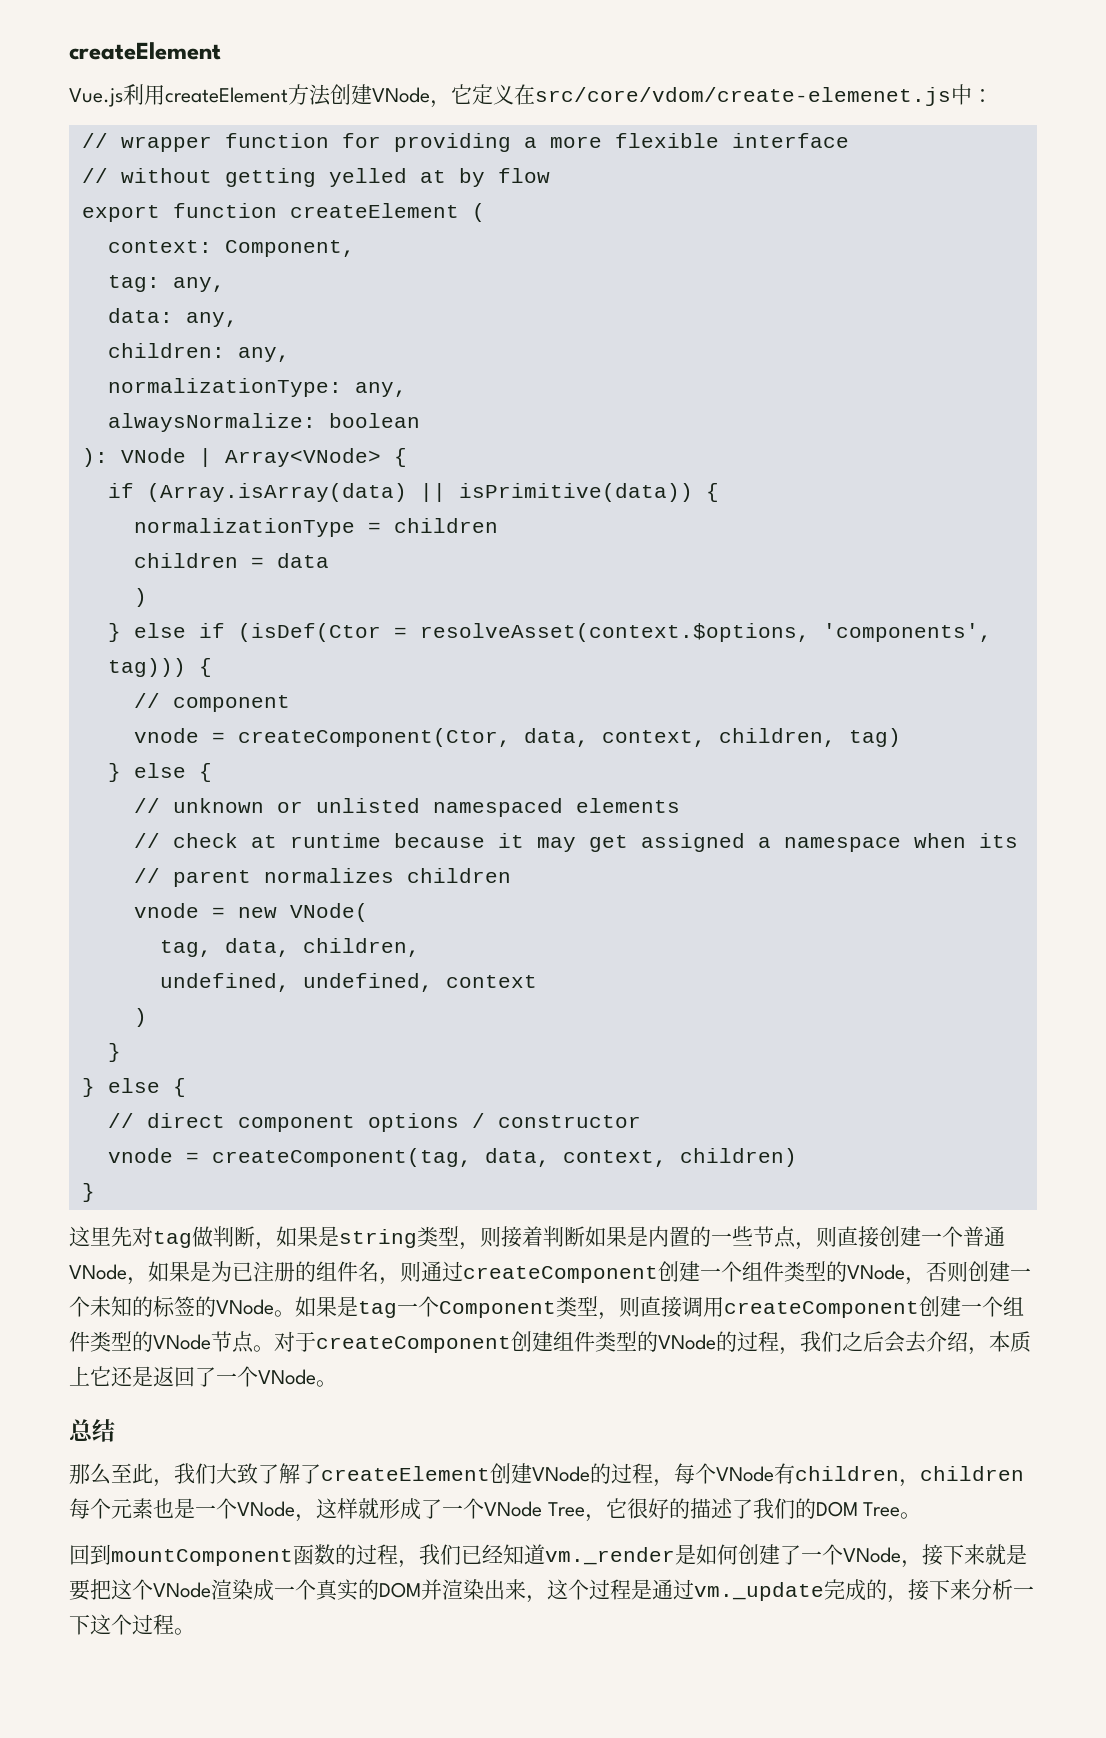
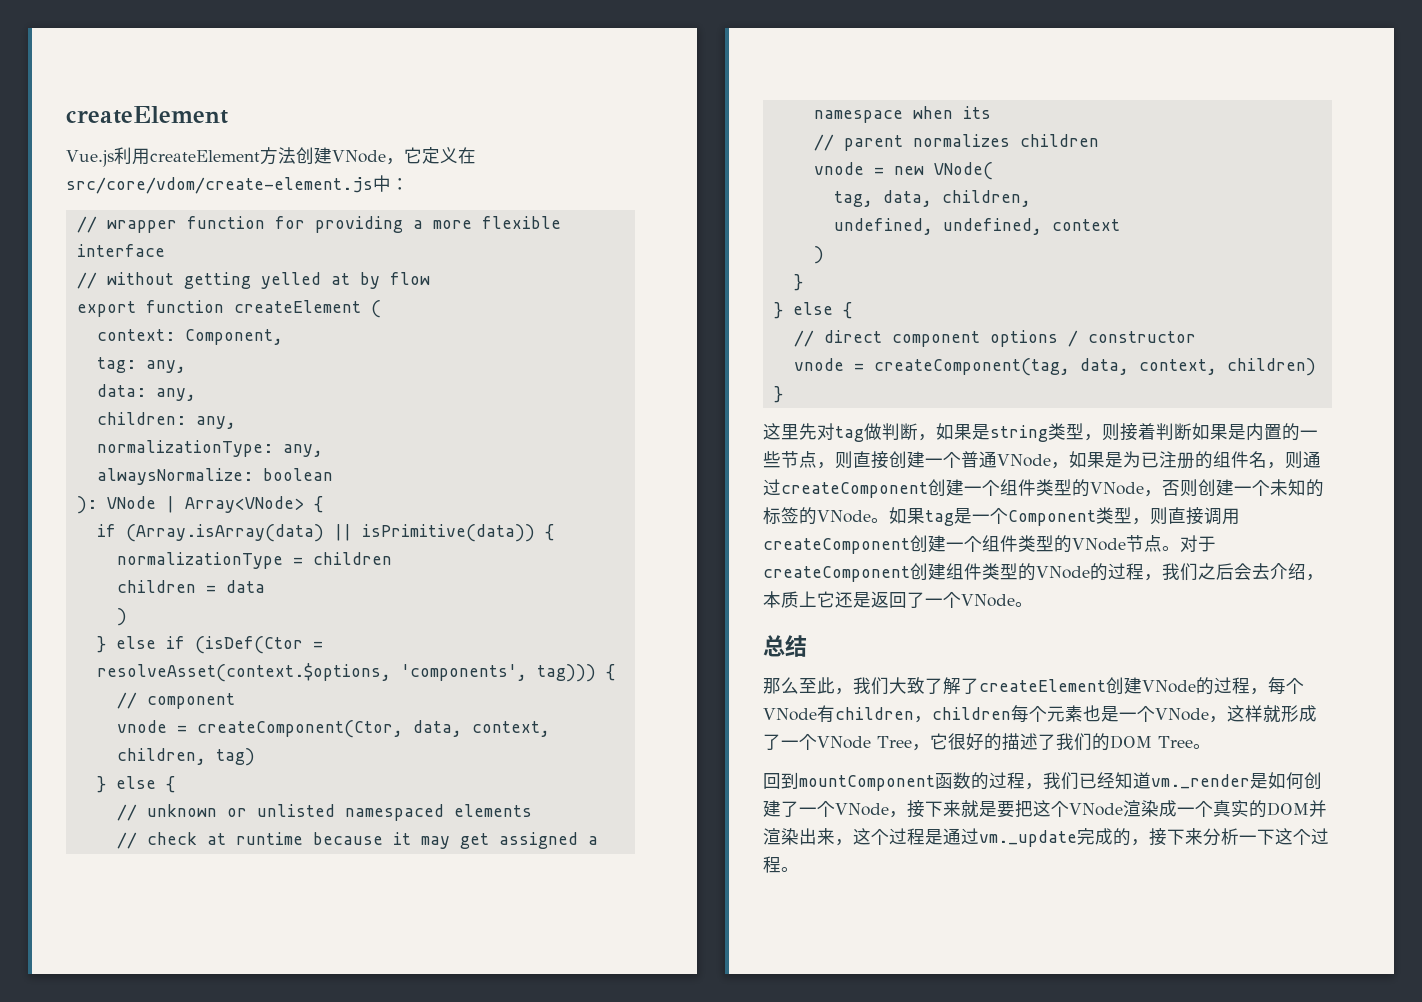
- Vue.js利用createElement方法创建VNode，它定义在src/core/vdom/create-elemenet.js中：
+ Vue.js利用createElement方法创建VNode，它定义在src/core/vdom/create-element.js中：
- 如果是tag一个Component类型，则直接调用createComponent创建一个组件类型的VNode节点。
+ 如果tag是一个Component类型，则直接调用createComponent创建一个组件类型的VNode节点。

